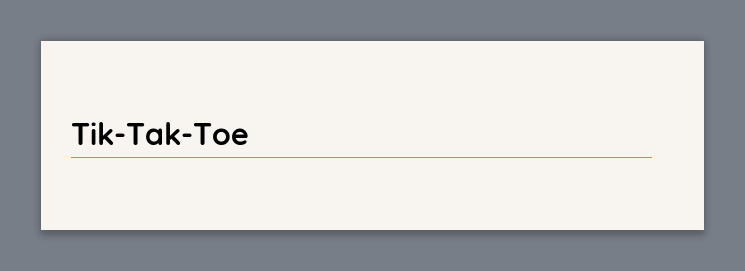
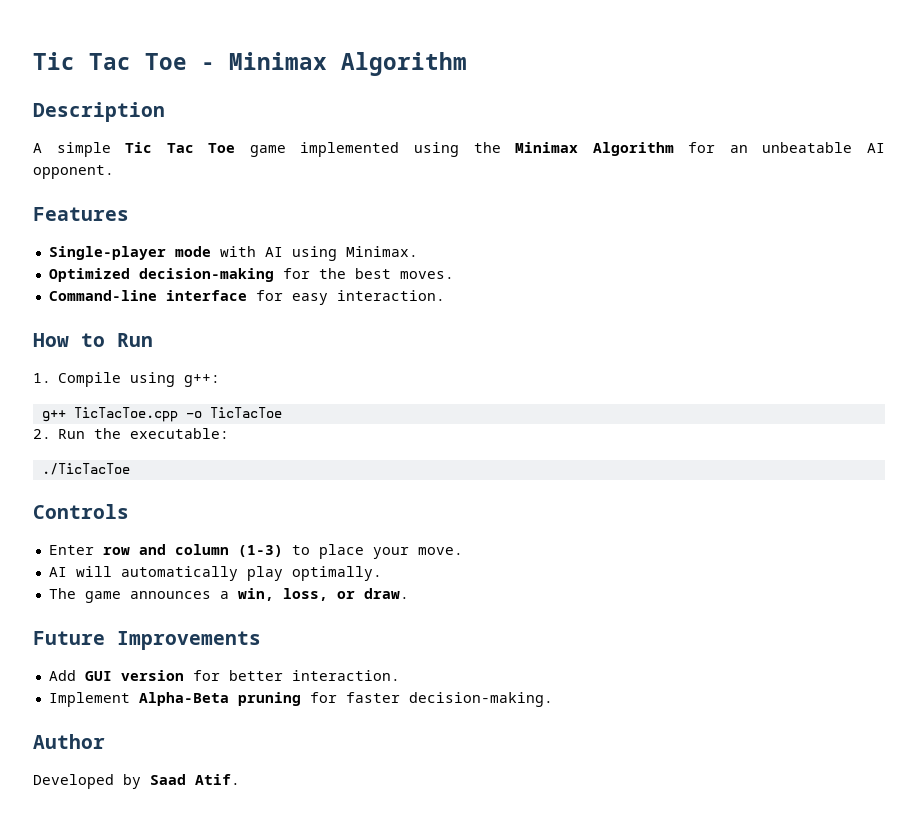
- Tik-Tak-Toe
+ Tic Tac Toe - Minimax Algorithm
+ Description
+ A simple Tic Tac Toe game implemented using the Minimax Algorithm for an unbeatable AI opponent.
+ Features
+ Single-player mode with AI using Minimax.
+ Optimized decision-making for the best moves.
+ Command-line interface for easy interaction.
+ How to Run
+ 1. Compile using g++:
+ g++ TicTacToe.cpp -o TicTacToe
+ 2. Run the executable:
+ ./TicTacToe
+ Controls
+ Enter row and column (1-3) to place your move.
+ AI will automatically play optimally.
+ The game announces a win, loss, or draw.
+ Future Improvements
+ Add GUI version for better interaction.
+ Implement Alpha-Beta pruning for faster decision-making.
+ Author
+ Developed by Saad Atif.

